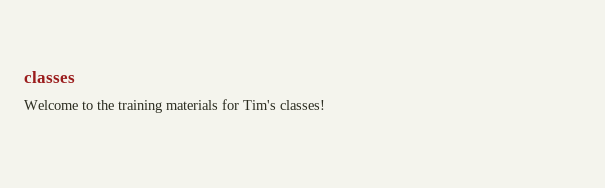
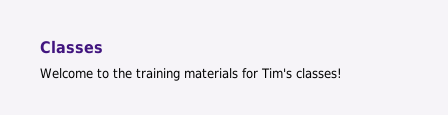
- classes
+ Classes

